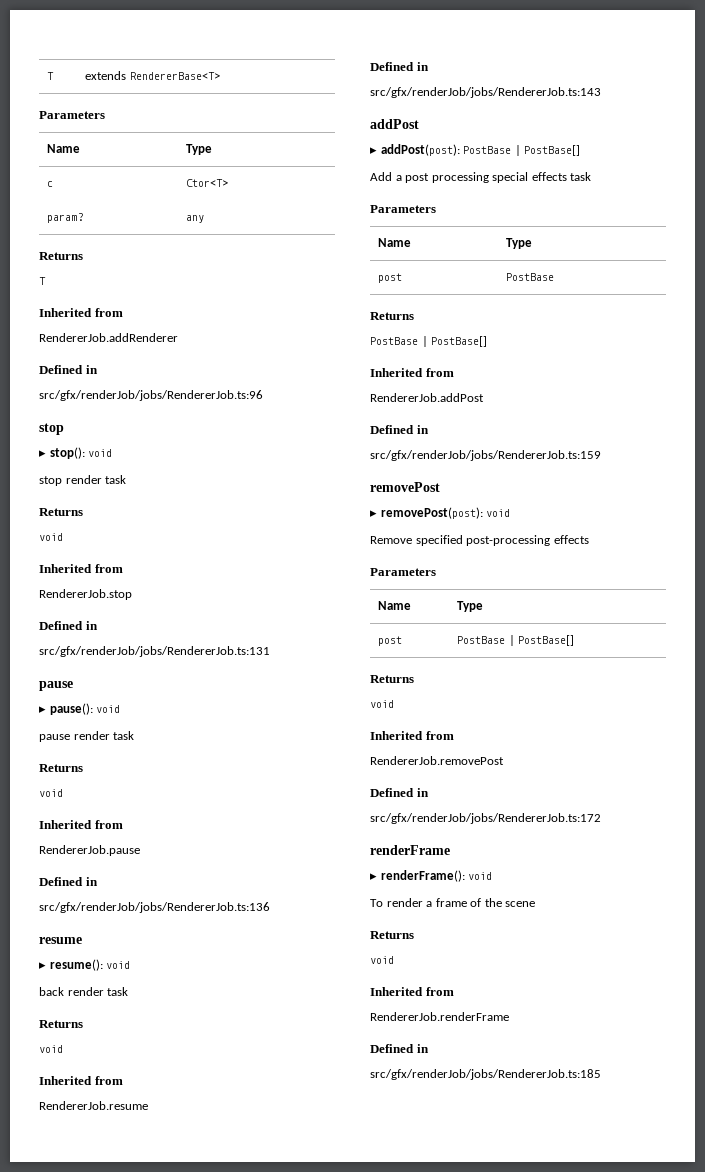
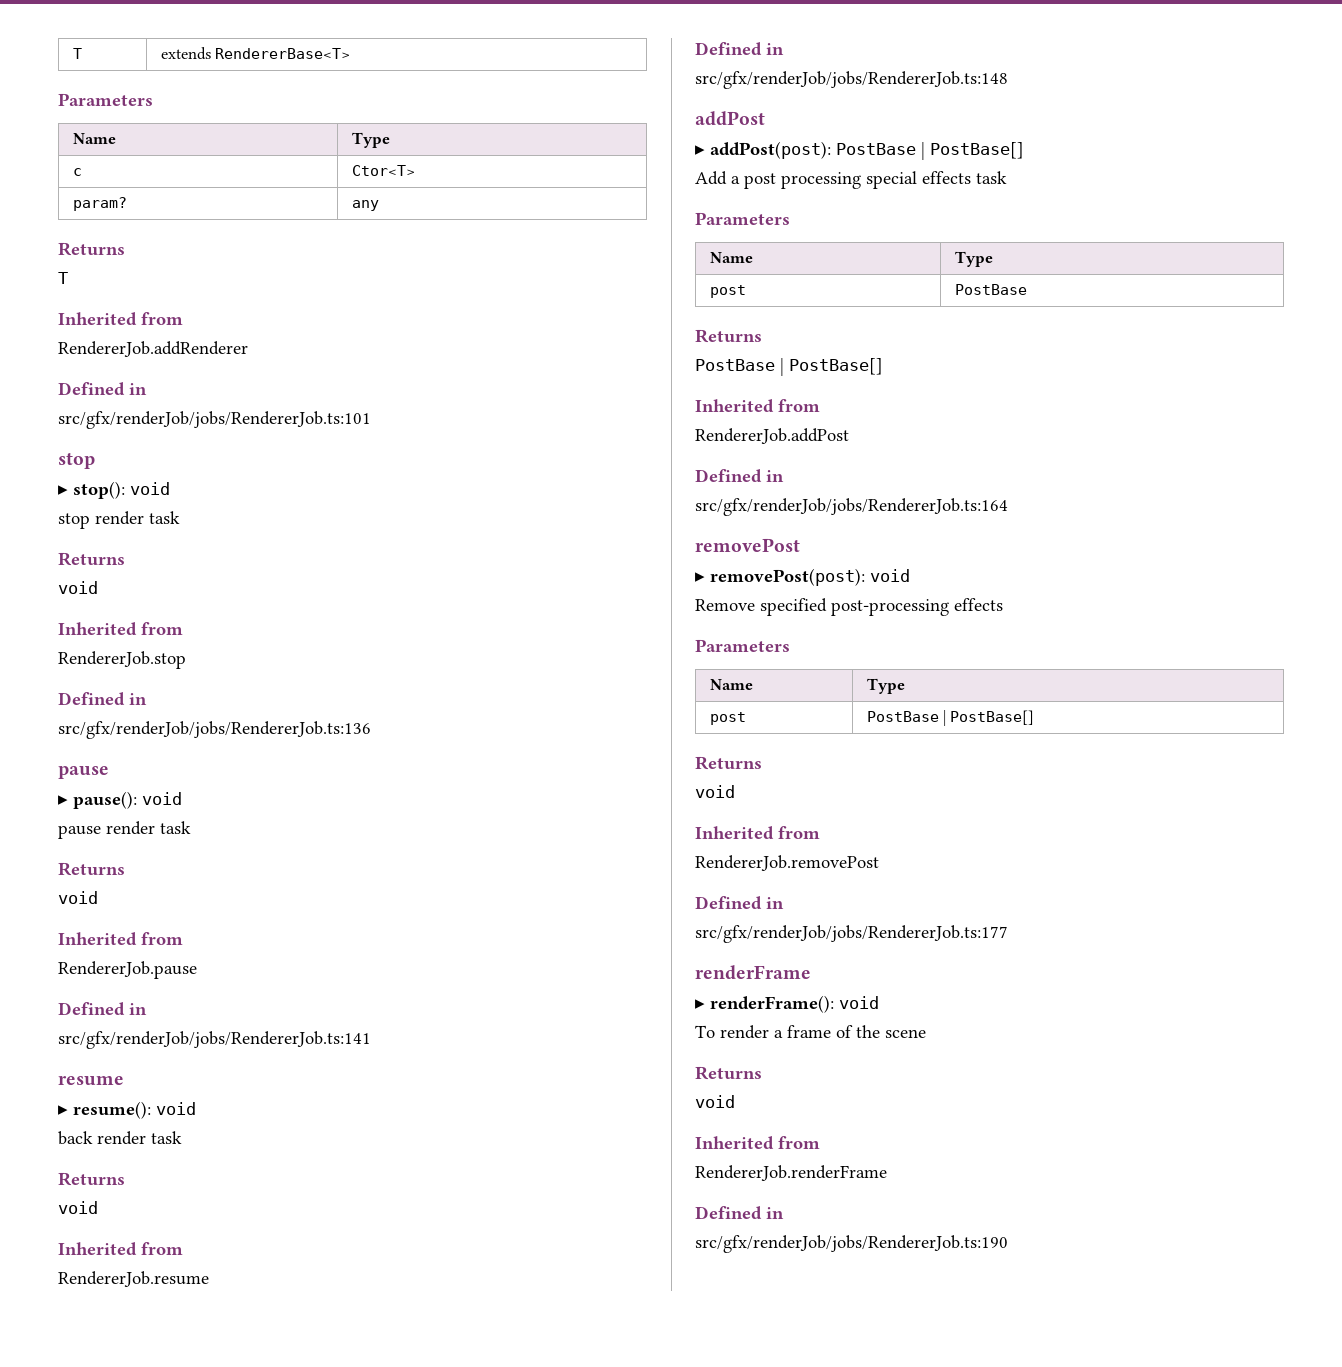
- src/gfx/renderJob/jobs/RendererJob.ts:96
+ src/gfx/renderJob/jobs/RendererJob.ts:101
- src/gfx/renderJob/jobs/RendererJob.ts:131
+ src/gfx/renderJob/jobs/RendererJob.ts:136
- src/gfx/renderJob/jobs/RendererJob.ts:136
+ src/gfx/renderJob/jobs/RendererJob.ts:141
- src/gfx/renderJob/jobs/RendererJob.ts:143
+ src/gfx/renderJob/jobs/RendererJob.ts:148
- src/gfx/renderJob/jobs/RendererJob.ts:159
+ src/gfx/renderJob/jobs/RendererJob.ts:164
- src/gfx/renderJob/jobs/RendererJob.ts:172
+ src/gfx/renderJob/jobs/RendererJob.ts:177
- src/gfx/renderJob/jobs/RendererJob.ts:185
+ src/gfx/renderJob/jobs/RendererJob.ts:190

